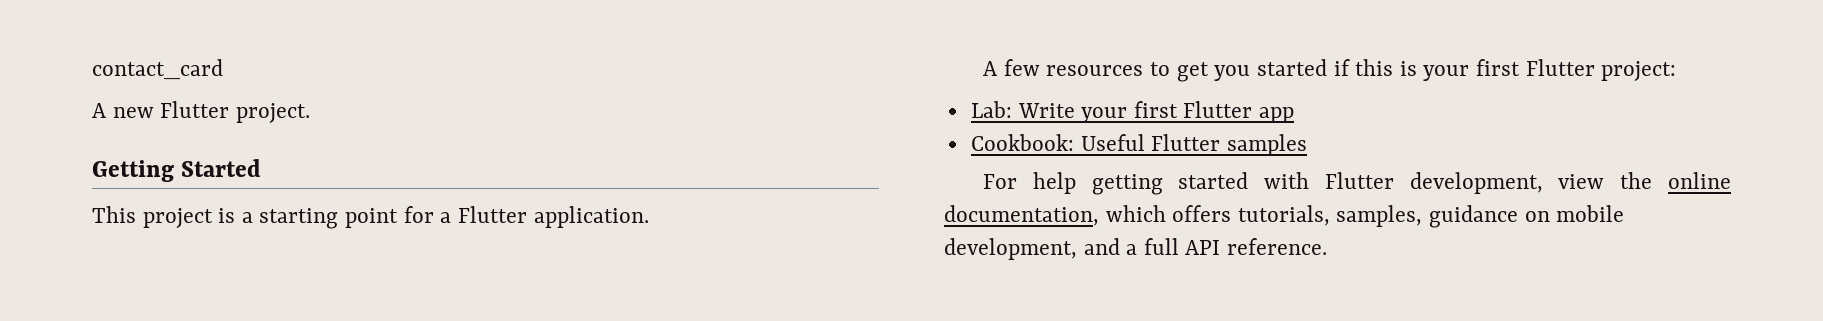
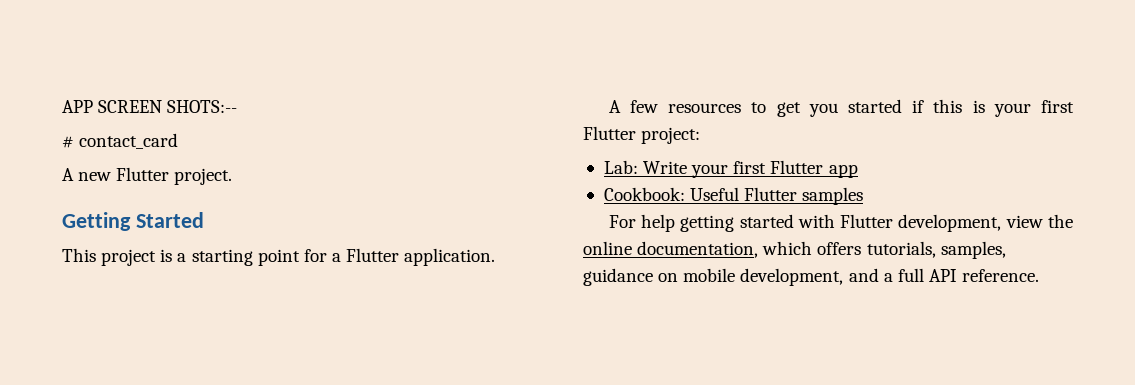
- contact_card
+ APP SCREEN SHOTS:--
+ # contact_card

